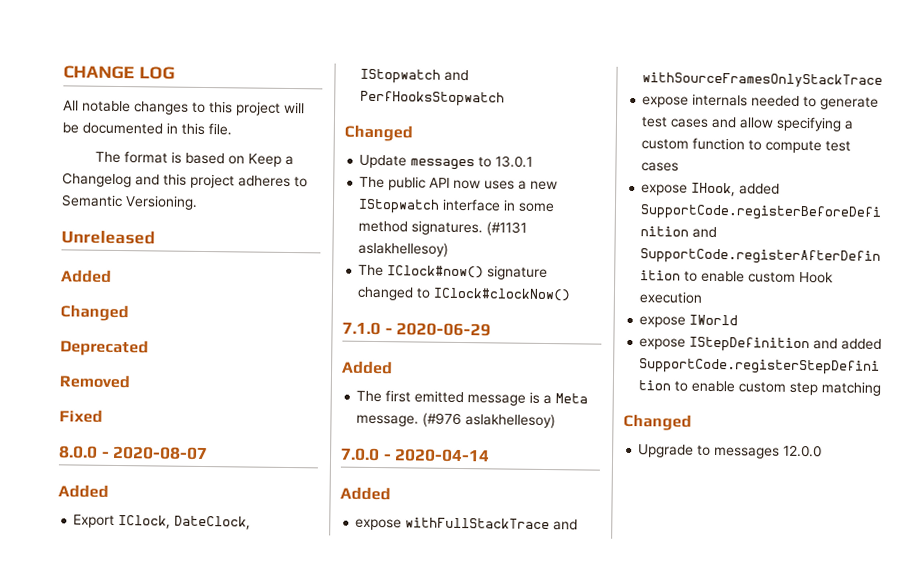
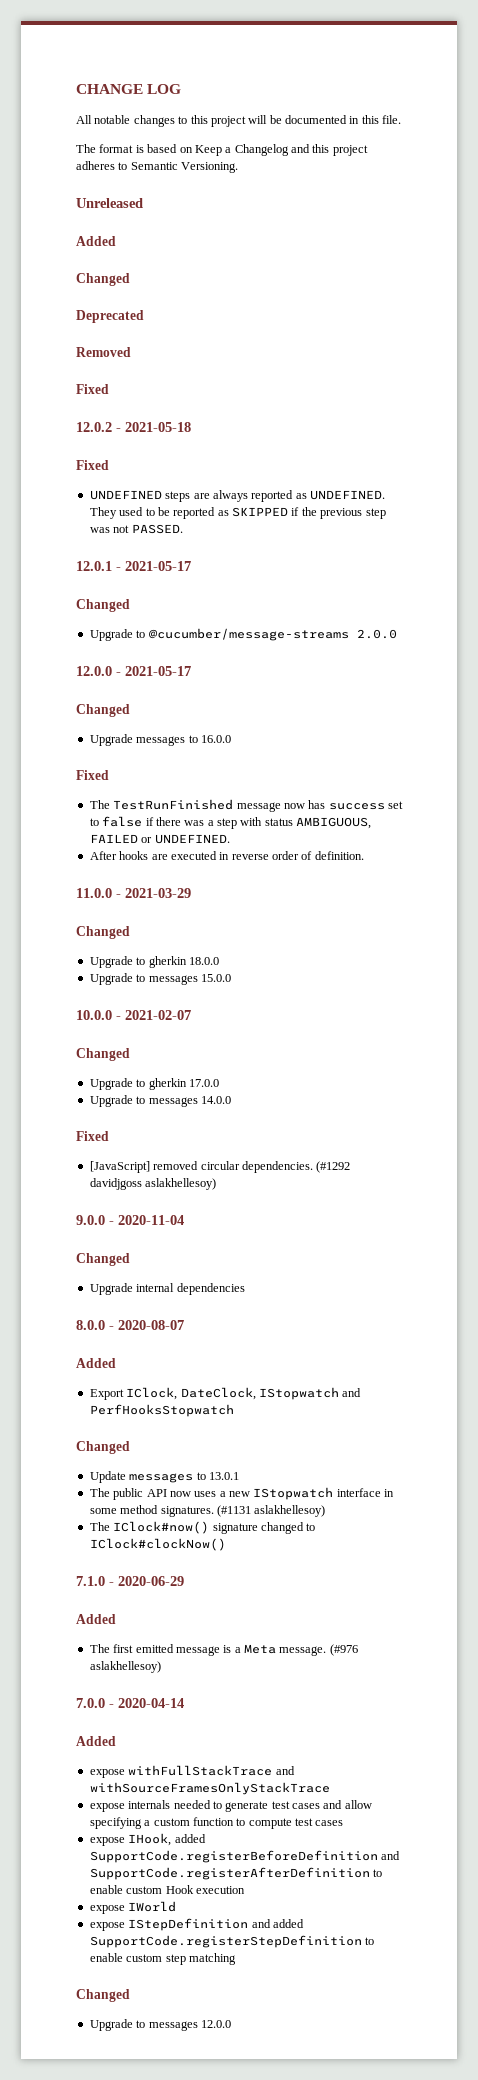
+ 12.0.2 - 2021-05-18
+ Fixed
+ UNDEFINED steps are always reported as UNDEFINED. They used to be reported as SKIPPED if the previous step was not PASSED.
+ 12.0.1 - 2021-05-17
+ Changed
+ Upgrade to @cucumber/message-streams 2.0.0
+ 12.0.0 - 2021-05-17
+ Changed
+ Upgrade messages to 16.0.0
+ Fixed
+ The TestRunFinished message now has success set to false if there was a step with status AMBIGUOUS, FAILED or UNDEFINED.
+ After hooks are executed in reverse order of definition.
+ 11.0.0 - 2021-03-29
+ Changed
+ Upgrade to gherkin 18.0.0
+ Upgrade to messages 15.0.0
+ 10.0.0 - 2021-02-07
+ Changed
+ Upgrade to gherkin 17.0.0
+ Upgrade to messages 14.0.0
+ Fixed
+ [JavaScript] removed circular dependencies. (#1292 davidjgoss aslakhellesoy)
+ 9.0.0 - 2020-11-04
+ Changed
+ Upgrade internal dependencies

